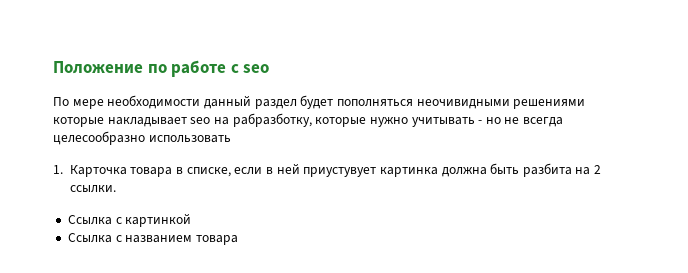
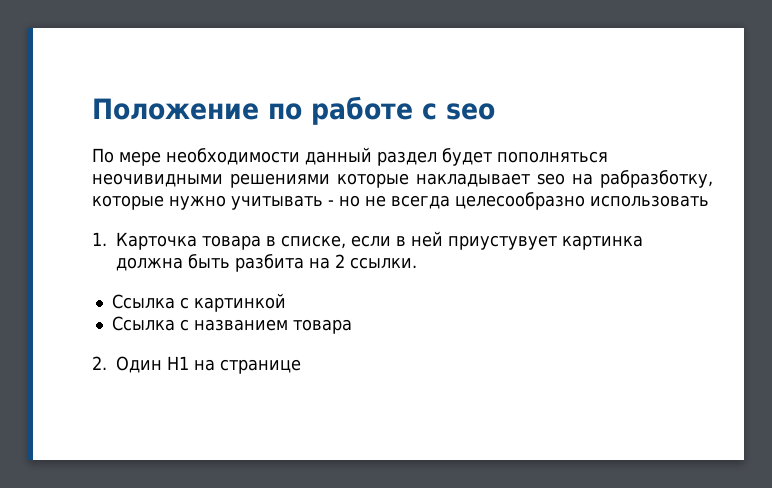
+ 2. Один H1 на странице

